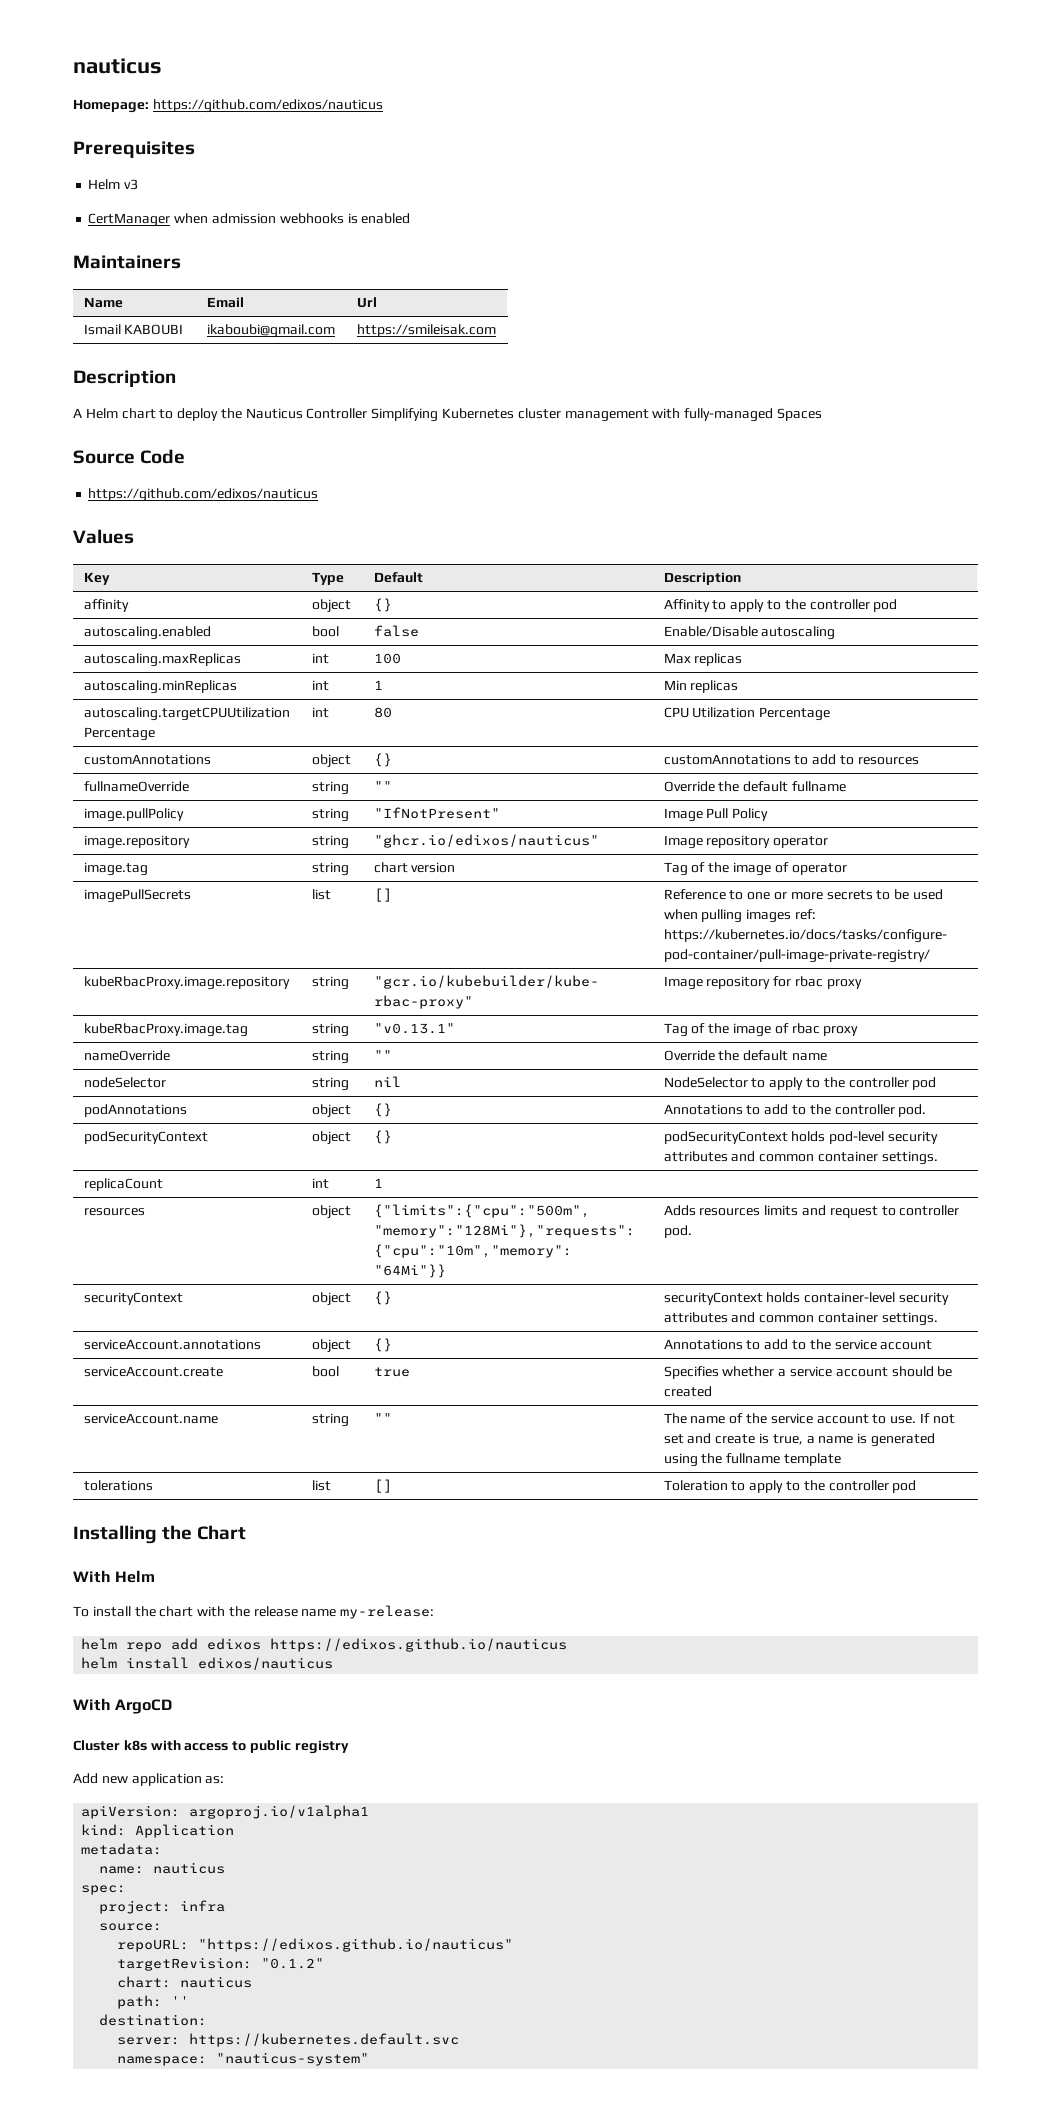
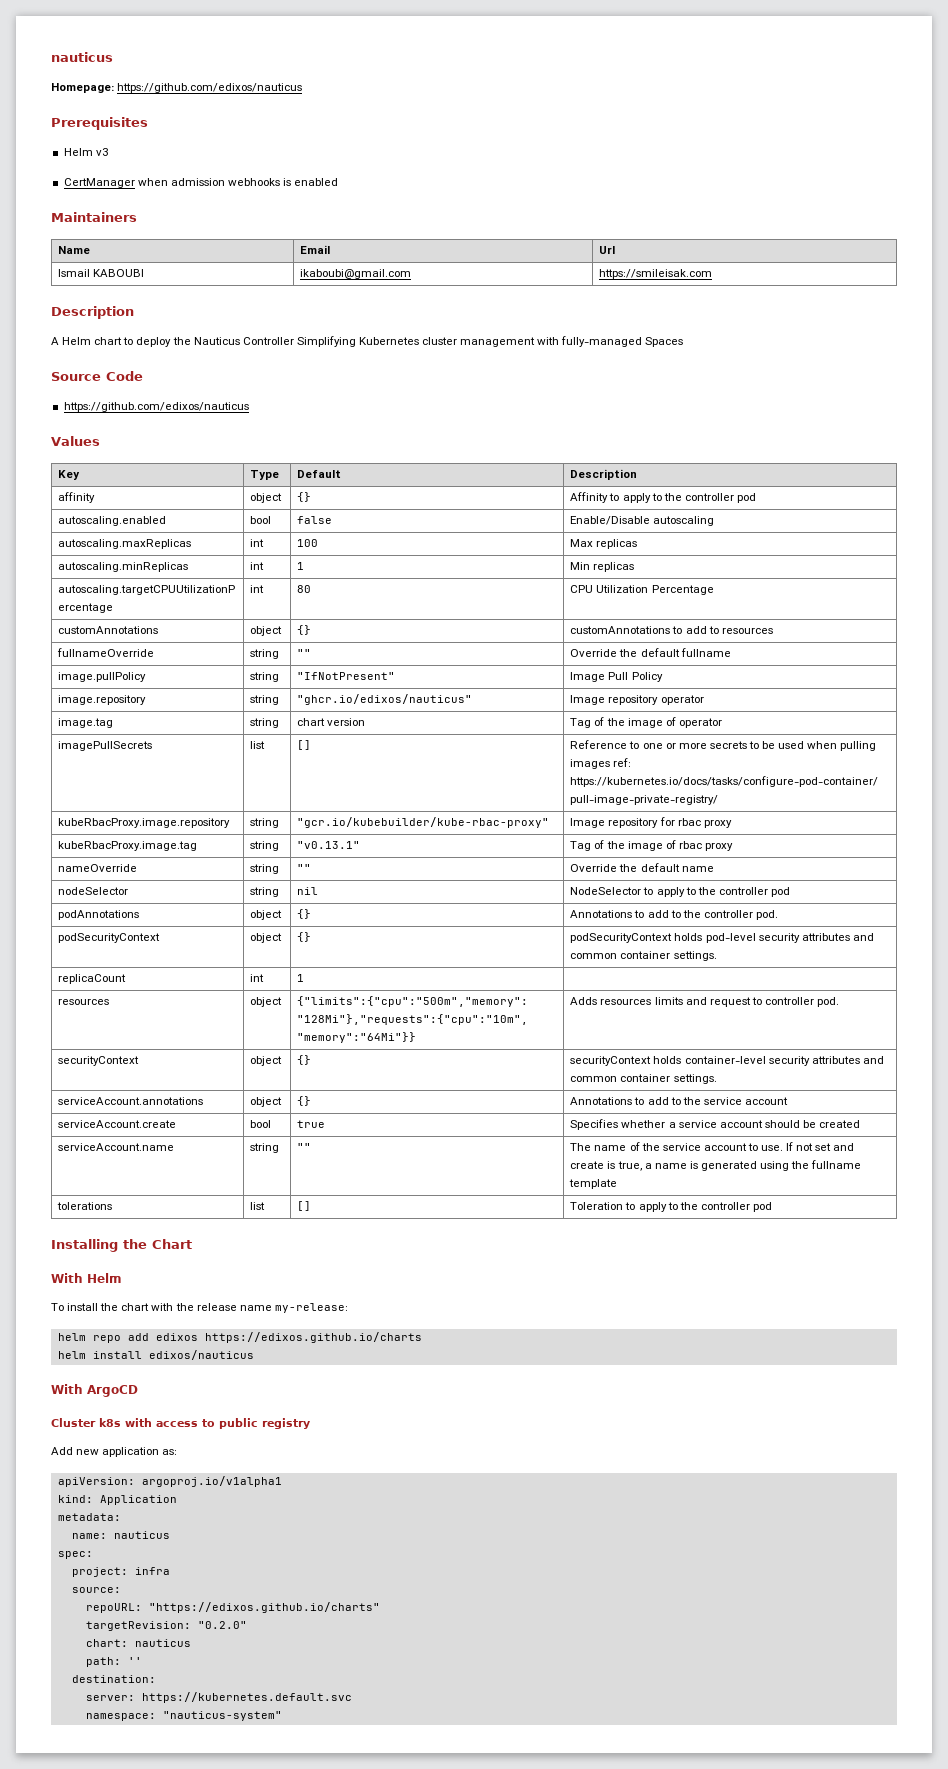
- helm repo add edixos https://edixos.github.io/nauticus
+ helm repo add edixos https://edixos.github.io/charts
- repoURL: "https://edixos.github.io/nauticus"
+ repoURL: "https://edixos.github.io/charts"
- targetRevision: "0.1.2"
+ targetRevision: "0.2.0"

